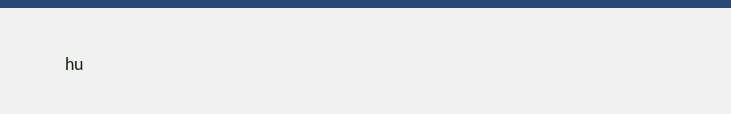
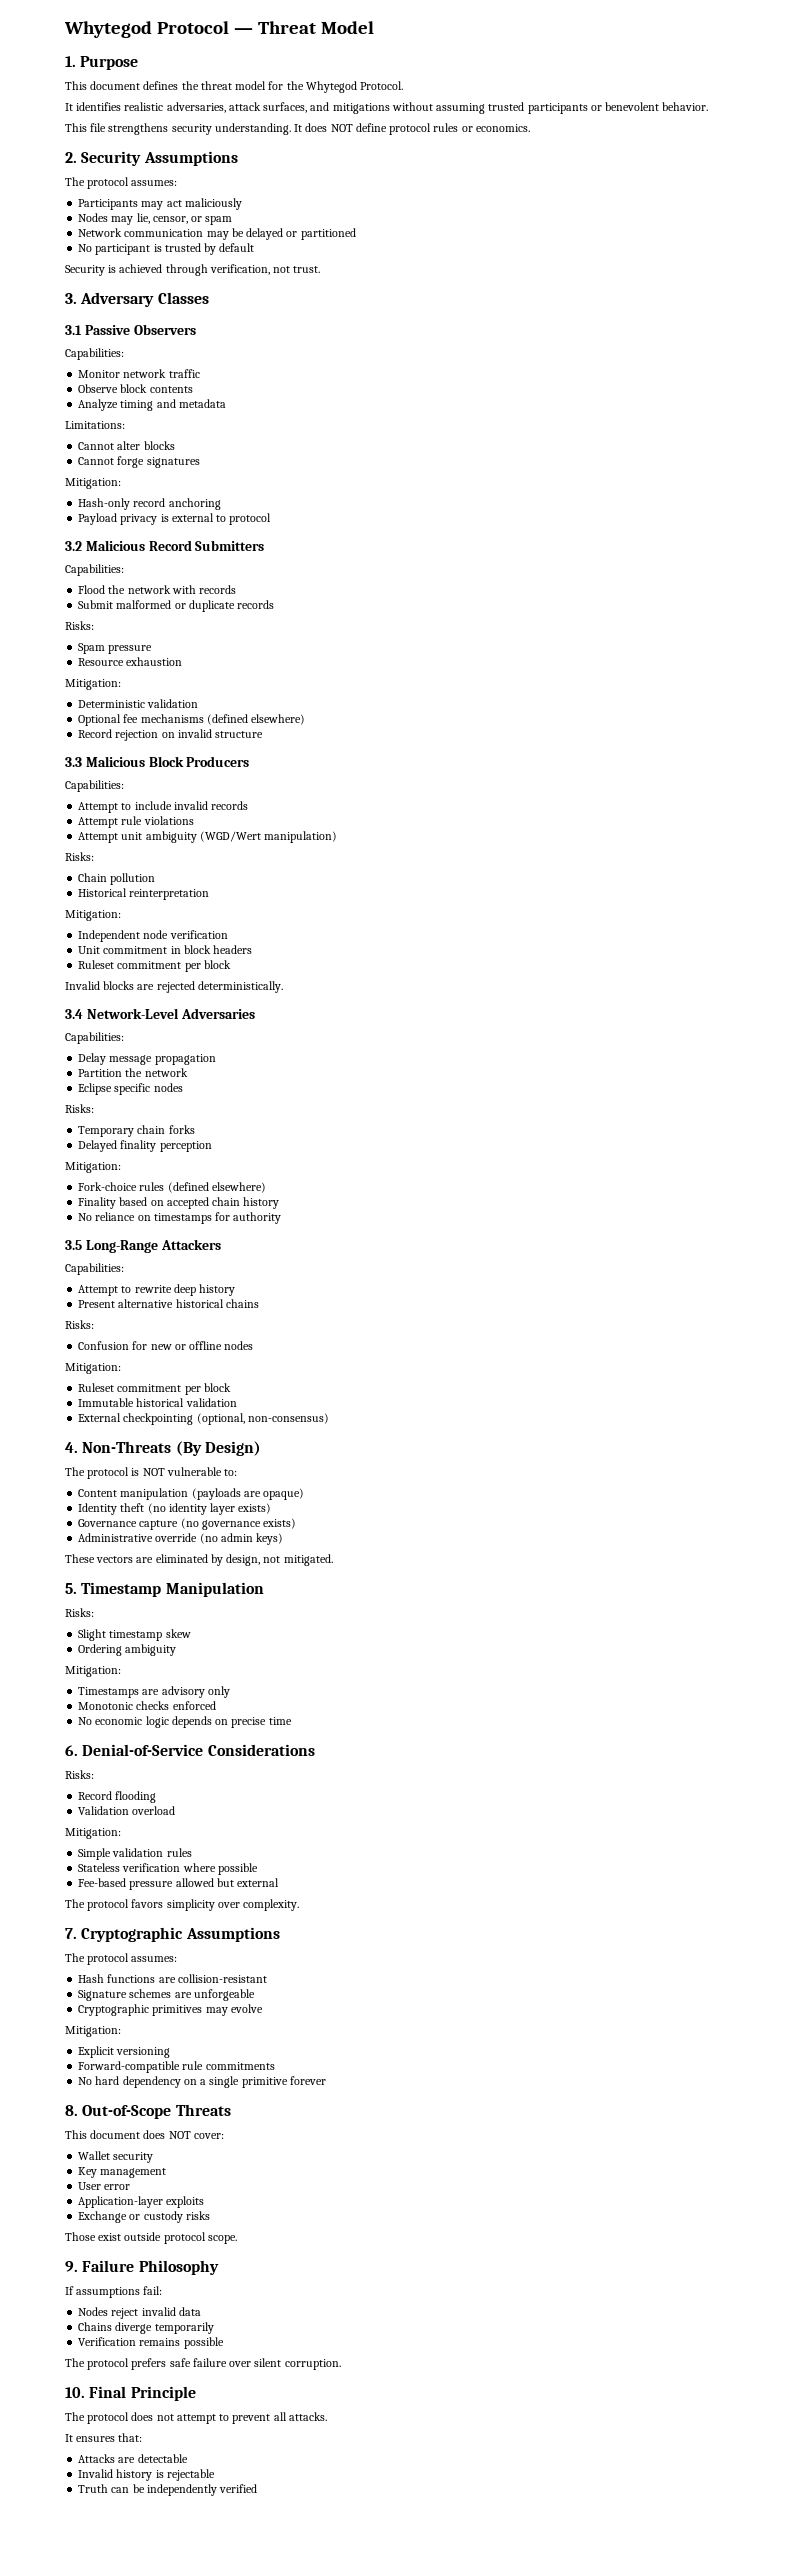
- hu
+ Whytegod Protocol — Threat Model
+ 1. Purpose
+ This document defines the threat model for the Whytegod Protocol.
+ It identifies realistic adversaries, attack surfaces, and mitigations without assuming trusted participants or benevolent behavior.
+ This file strengthens security understanding. It does NOT define protocol rules or economics.
+ 2. Security Assumptions
+ The protocol assumes:
+ Participants may act maliciously
+ Nodes may lie, censor, or spam
+ Network communication may be delayed or partitioned
+ No participant is trusted by default
+ Security is achieved through verification, not trust.
+ 3. Adversary Classes
+ 3.1 Passive Observers
+ Capabilities:
+ Monitor network traffic
+ Observe block contents
+ Analyze timing and metadata
+ Limitations:
+ Cannot alter blocks
+ Cannot forge signatures
+ Mitigation:
+ Hash-only record anchoring
+ Payload privacy is external to protocol
+ 3.2 Malicious Record Submitters
+ Capabilities:
+ Flood the network with records
+ Submit malformed or duplicate records
+ Risks:
+ Spam pressure
+ Resource exhaustion
+ Mitigation:
+ Deterministic validation
+ Optional fee mechanisms (defined elsewhere)
+ Record rejection on invalid structure
+ 3.3 Malicious Block Producers
+ Capabilities:
+ Attempt to include invalid records
+ Attempt rule violations
+ Attempt unit ambiguity (WGD/Wert manipulation)
+ Risks:
+ Chain pollution
+ Historical reinterpretation
+ Mitigation:
+ Independent node verification
+ Unit commitment in block headers
+ Ruleset commitment per block
+ Invalid blocks are rejected deterministically.
+ 3.4 Network-Level Adversaries
+ Capabilities:
+ Delay message propagation
+ Partition the network
+ Eclipse specific nodes
+ Risks:
+ Temporary chain forks
+ Delayed finality perception
+ Mitigation:
+ Fork-choice rules (defined elsewhere)
+ Finality based on accepted chain history
+ No reliance on timestamps for authority
+ 3.5 Long-Range Attackers
+ Capabilities:
+ Attempt to rewrite deep history
+ Present alternative historical chains
+ Risks:
+ Confusion for new or offline nodes
+ Mitigation:
+ Ruleset commitment per block
+ Immutable historical validation
+ External checkpointing (optional, non-consensus)
+ 4. Non-Threats (By Design)
+ The protocol is NOT vulnerable to:
+ Content manipulation (payloads are opaque)
+ Identity theft (no identity layer exists)
+ Governance capture (no governance exists)
+ Administrative override (no admin keys)
+ These vectors are eliminated by design, not mitigated.
+ 5. Timestamp Manipulation
+ Risks:
+ Slight timestamp skew
+ Ordering ambiguity
+ Mitigation:
+ Timestamps are advisory only
+ Monotonic checks enforced
+ No economic logic depends on precise time
+ 6. Denial-of-Service Considerations
+ Risks:
+ Record flooding
+ Validation overload
+ Mitigation:
+ Simple validation rules
+ Stateless verification where possible
+ Fee-based pressure allowed but external
+ The protocol favors simplicity over complexity.
+ 7. Cryptographic Assumptions
+ The protocol assumes:
+ Hash functions are collision-resistant
+ Signature schemes are unforgeable
+ Cryptographic primitives may evolve
+ Mitigation:
+ Explicit versioning
+ Forward-compatible rule commitments
+ No hard dependency on a single primitive forever
+ 8. Out-of-Scope Threats
+ This document does NOT cover:
+ Wallet security
+ Key management
+ User error
+ Application-layer exploits
+ Exchange or custody risks
+ Those exist outside protocol scope.
+ 9. Failure Philosophy
+ If assumptions fail:
+ Nodes reject invalid data
+ Chains diverge temporarily
+ Verification remains possible
+ The protocol prefers safe failure over silent corruption.
+ 10. Final Principle
+ The protocol does not attempt to prevent all attacks.
+ It ensures that:
+ Attacks are detectable
+ Invalid history is rejectable
+ Truth can be independently verified

